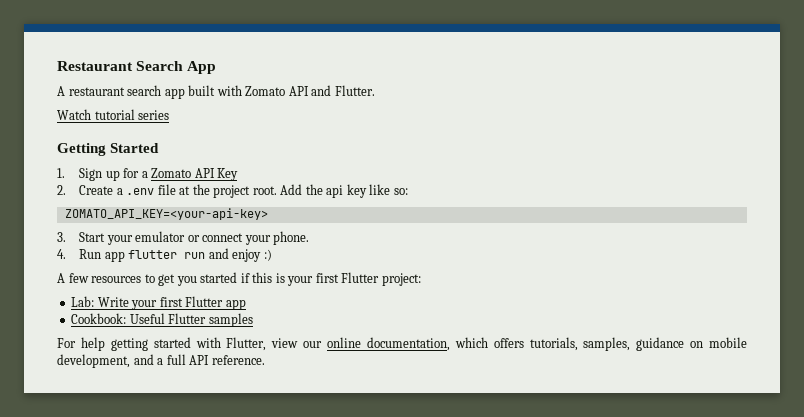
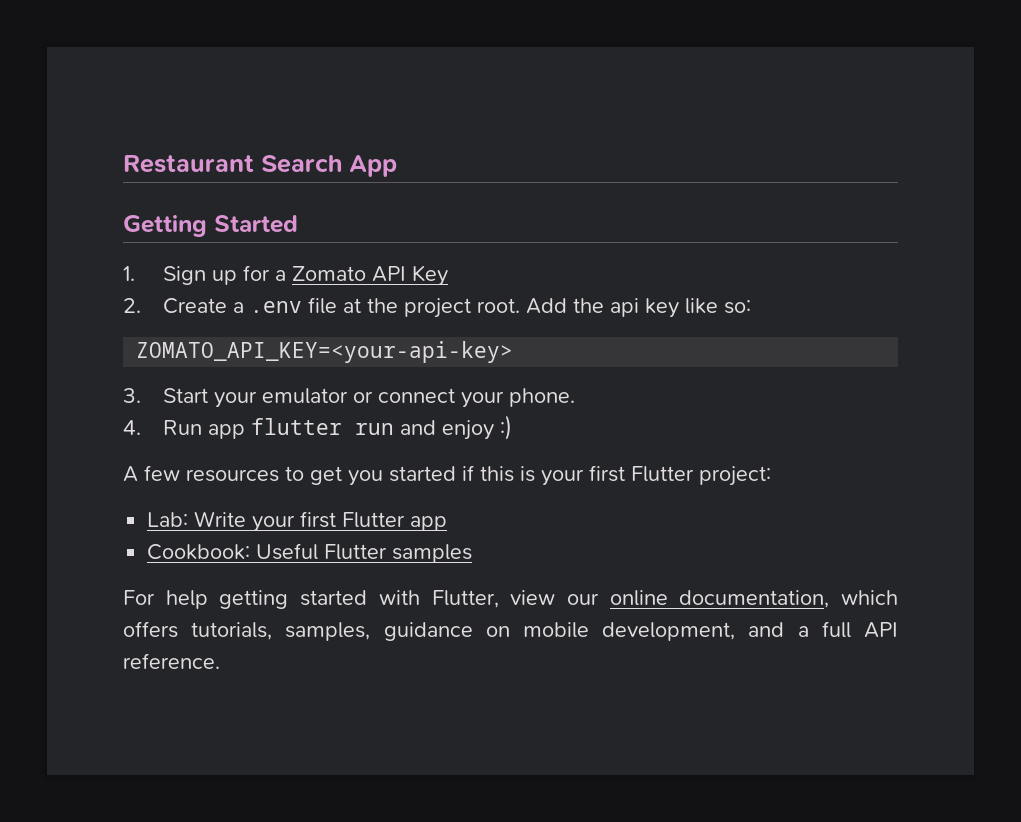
- A restaurant search app built with Zomato API and Flutter.
- Watch tutorial series

